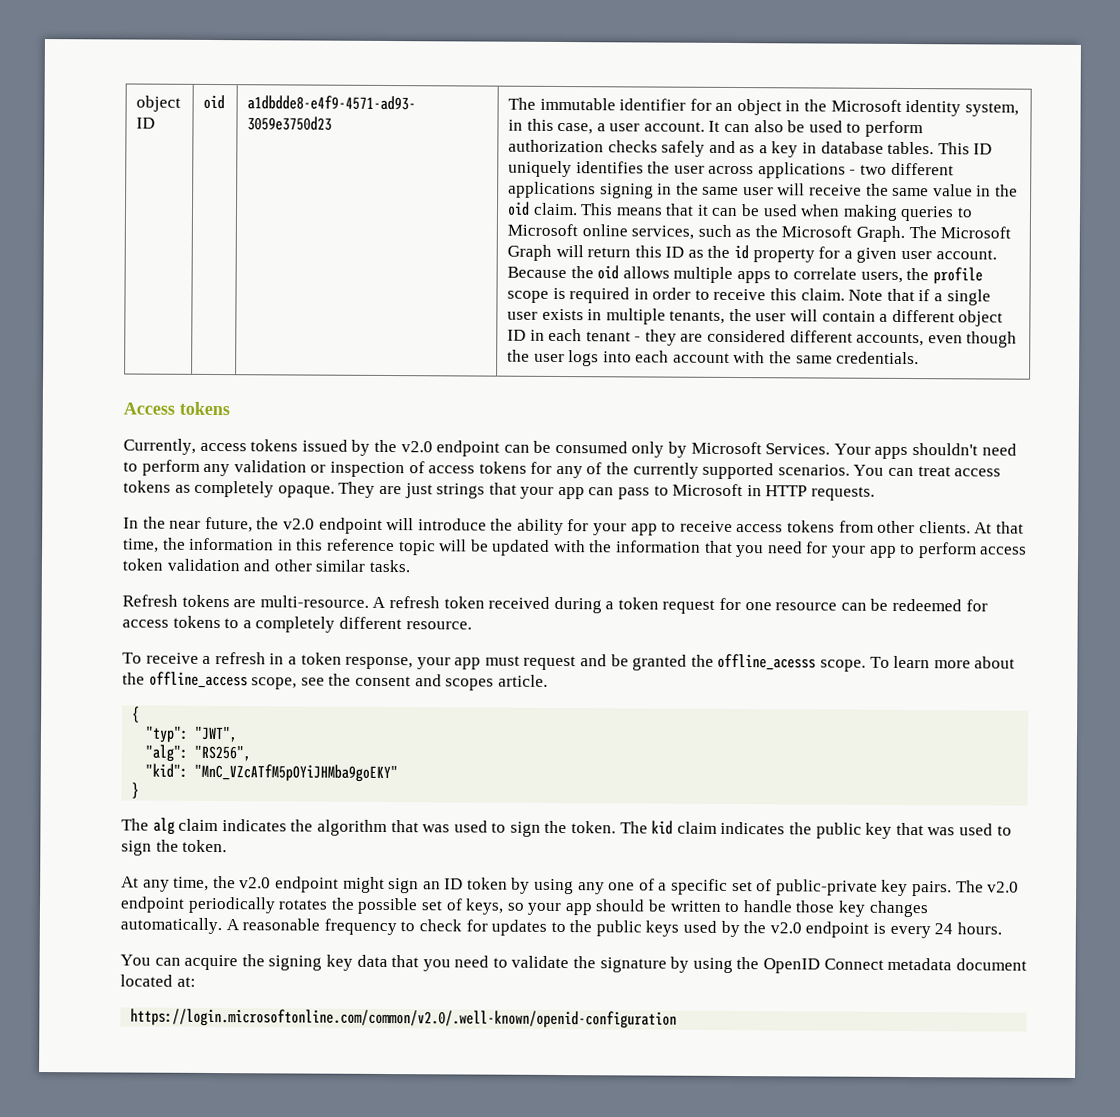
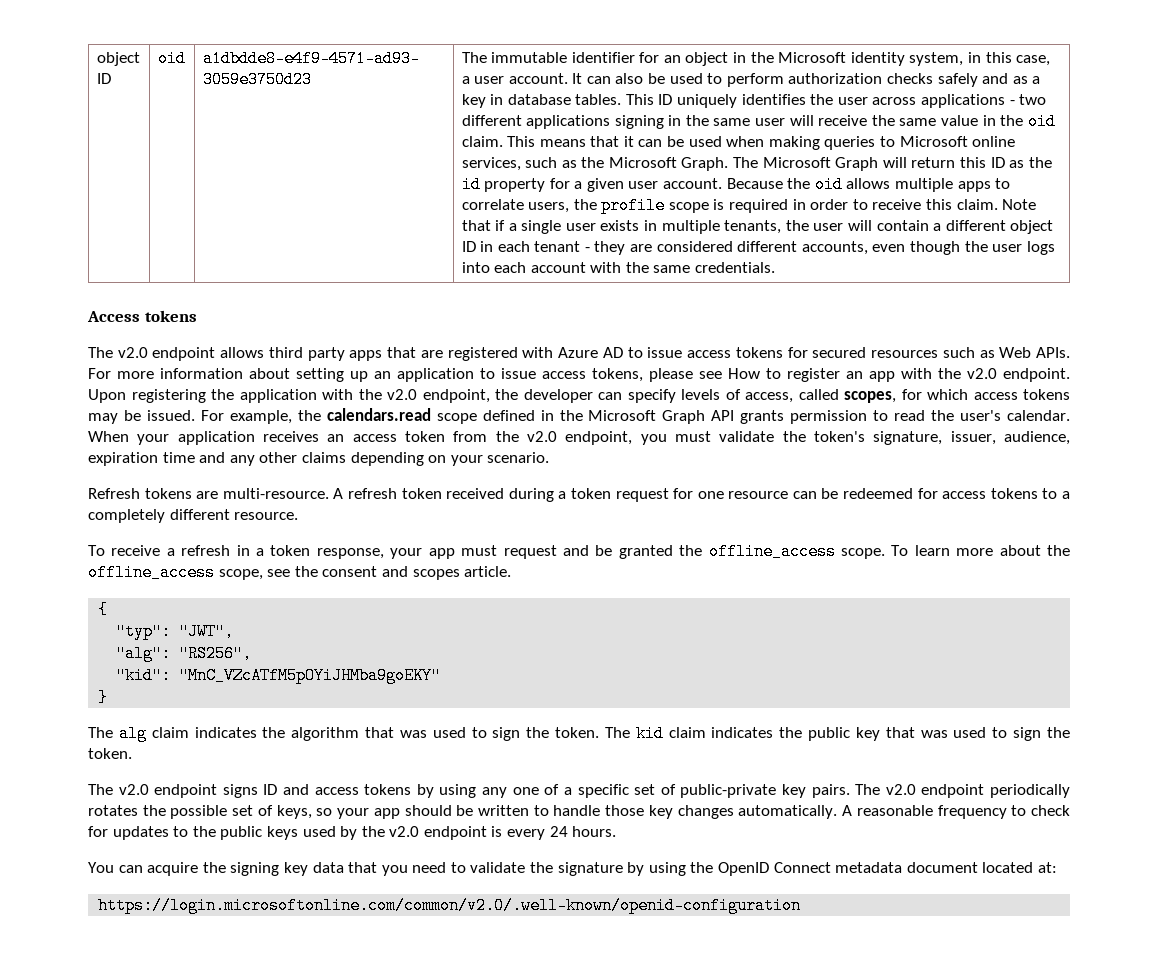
- Currently, access tokens issued by the v2.0 endpoint can be consumed only by Microsoft Services. Your apps shouldn't need to perform any validation or inspection of access tokens for any of the currently supported scenarios. You can treat access tokens as completely opaque. They are just strings that your app can pass to Microsoft in HTTP requests.
- In the near future, the v2.0 endpoint will introduce the ability for your app to receive access tokens from other clients. At that time, the information in this reference topic will be updated with the information that you need for your app to perform access token validation and other similar tasks.
+ The v2.0 endpoint allows third party apps that are registered with Azure AD to issue access tokens for secured resources such as Web APIs. For more information about setting up an application to issue access tokens, please see How to register an app with the v2.0 endpoint. Upon registering the application with the v2.0 endpoint, the developer can specify levels of access, called scopes, for which access tokens may be issued. For example, the calendars.read scope defined in the Microsoft Graph API grants permission to read the user's calendar. When your application receives an access token from the v2.0 endpoint, you must validate the token's signature, issuer, audience, expiration time and any other claims depending on your scenario.
- To receive a refresh in a token response, your app must request and be granted the offline_acesss scope.
+ To receive a refresh in a token response, your app must request and be granted the offline_access scope.
- At any time, the v2.0 endpoint might sign an ID token by using any one of a specific set of public-private key pairs.
+ The v2.0 endpoint signs ID and access tokens by using any one of a specific set of public-private key pairs.

